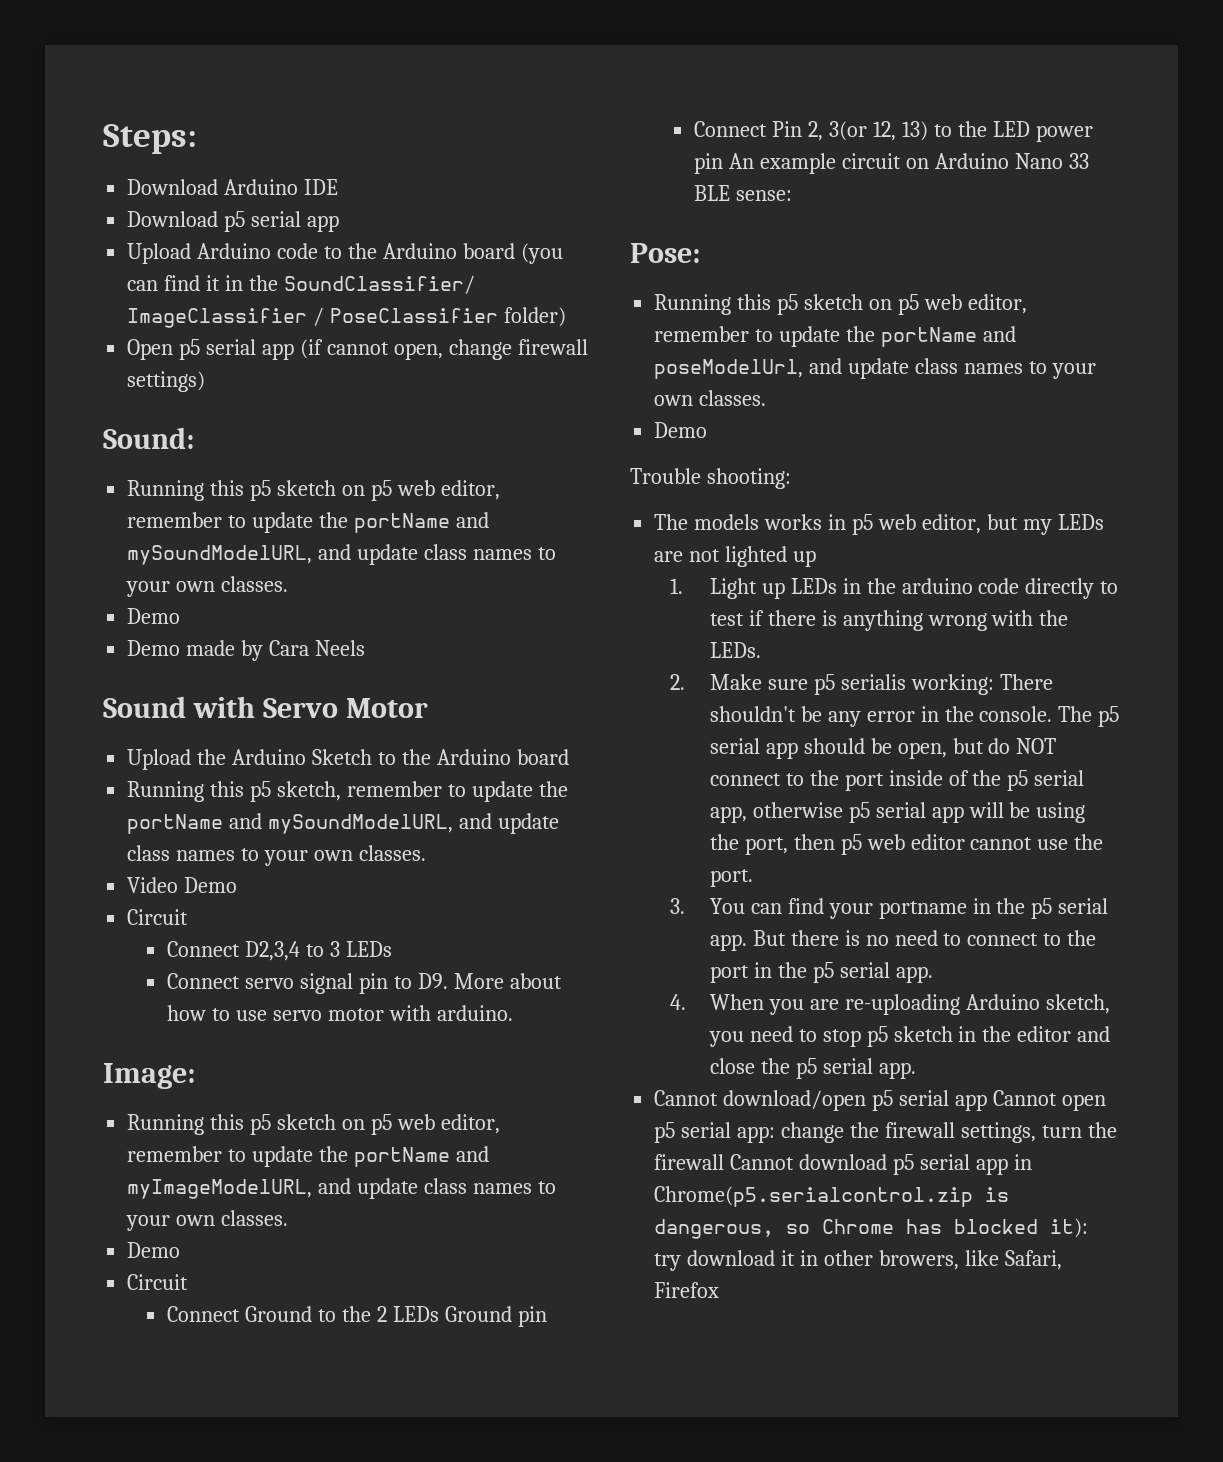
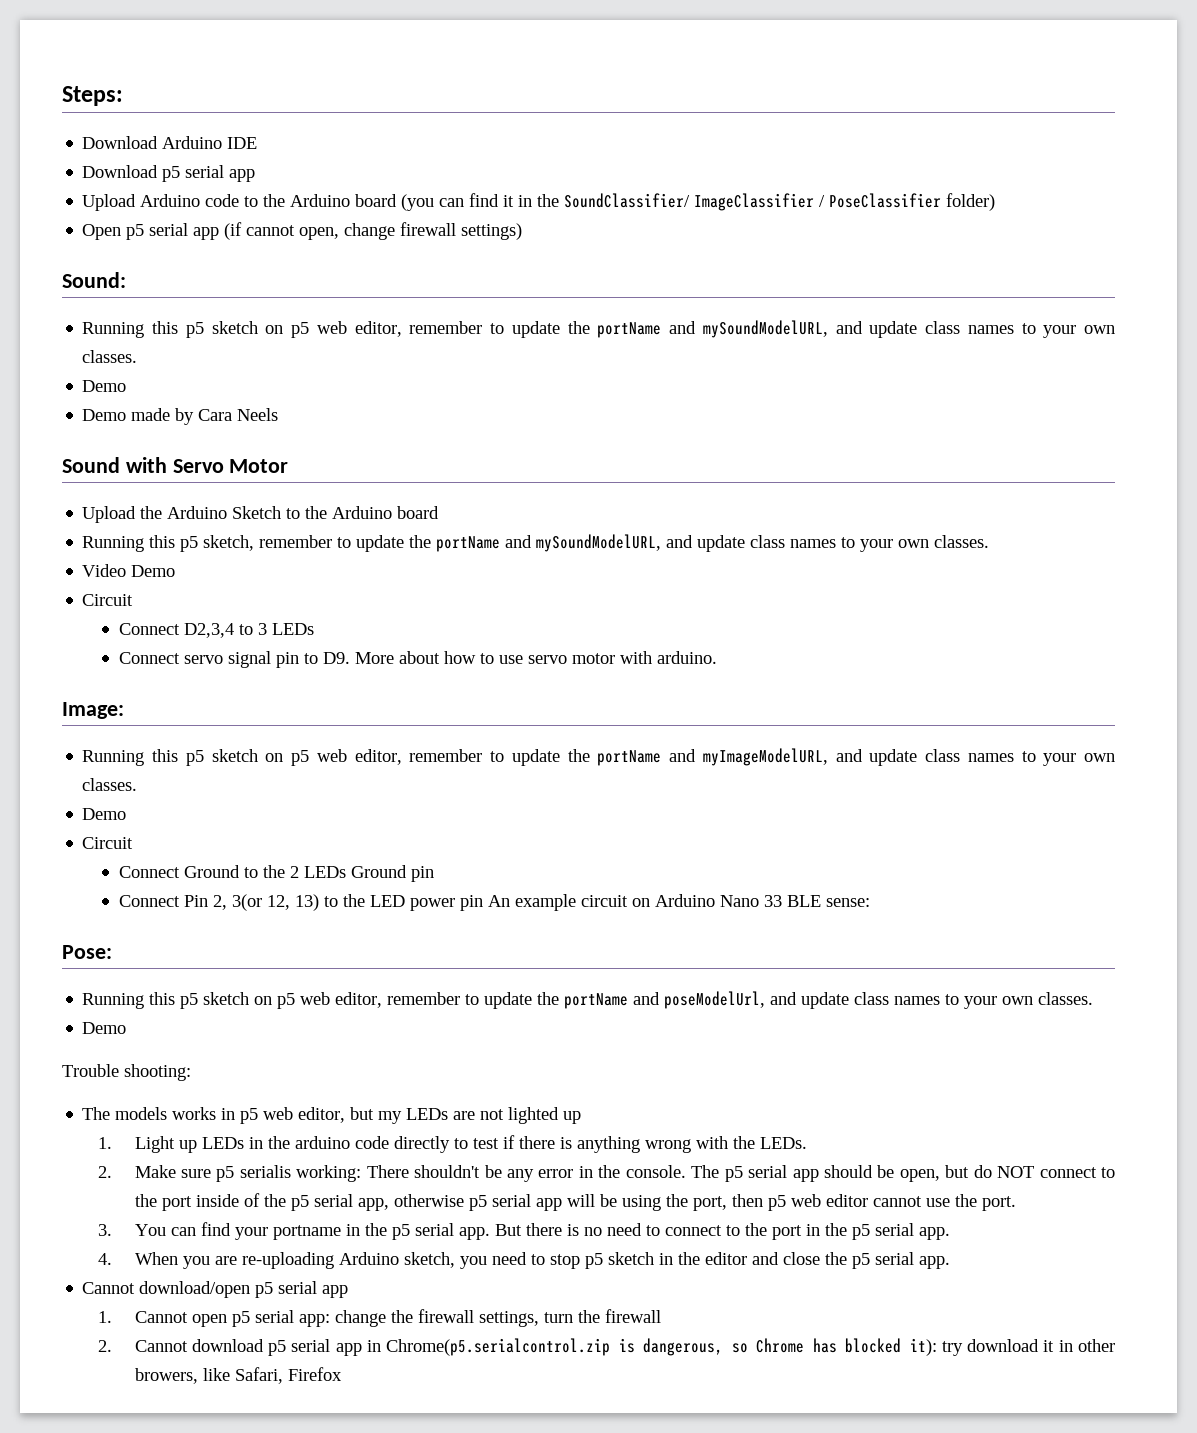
- Cannot download/open p5 serial app Cannot open p5 serial app: change the firewall settings, turn the firewall Cannot download p5 serial app in Chrome(p5.serialcontrol.zip is dangerous, so Chrome has blocked it): try download it in other browers, like Safari, Firefox
+ Cannot download/open p5 serial app
+ 1. Cannot open p5 serial app: change the firewall settings, turn the firewall
+ 2. Cannot download p5 serial app in Chrome(p5.serialcontrol.zip is dangerous, so Chrome has blocked it): try download it in other browers, like Safari, Firefox

